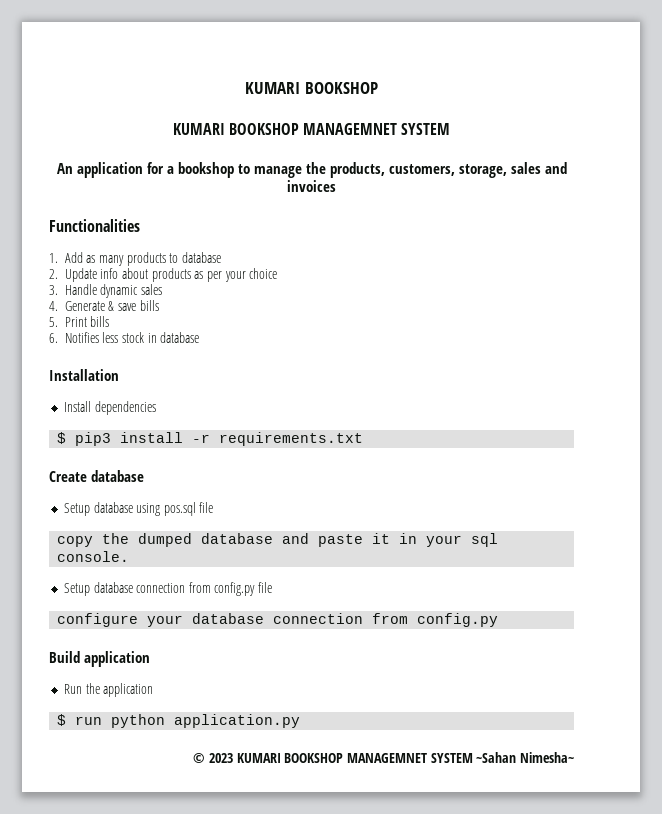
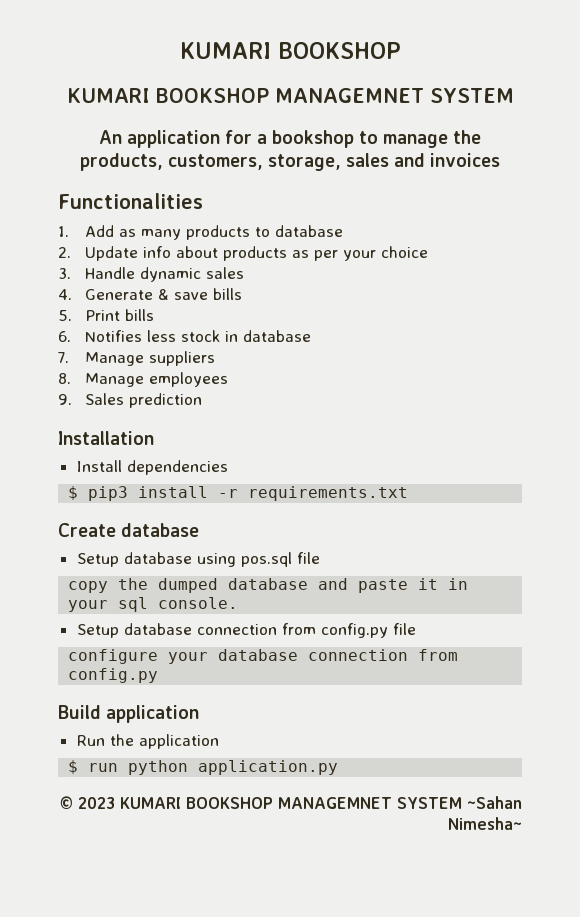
+ 7. Manage suppliers
+ 8. Manage employees
+ 9. Sales prediction

